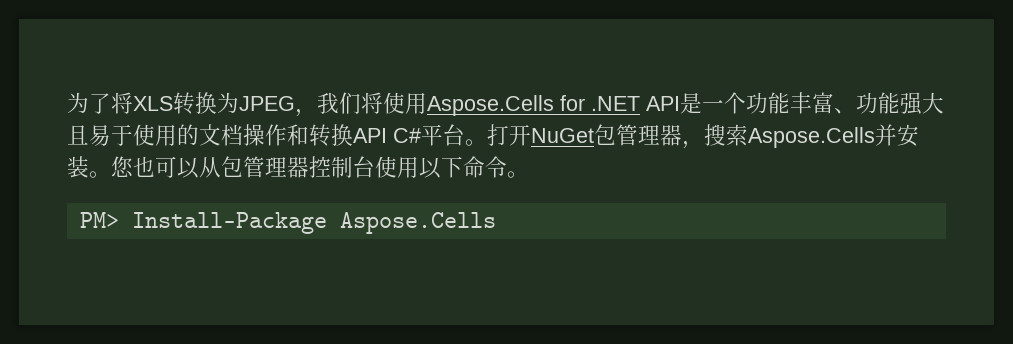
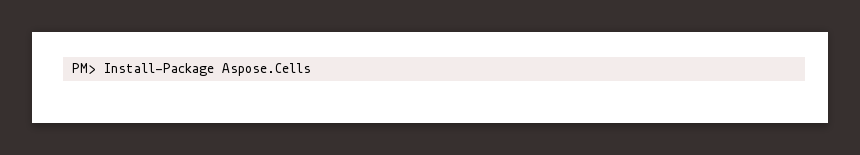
- 为了将XLS转换为JPEG，我们将使用Aspose.Cells for .NET API是一个功能丰富、功能强大且易于使用的文档操作和转换API C#平台。打开NuGet包管理器，搜索Aspose.Cells并安装。您也可以从包管理器控制台使用以下命令。

